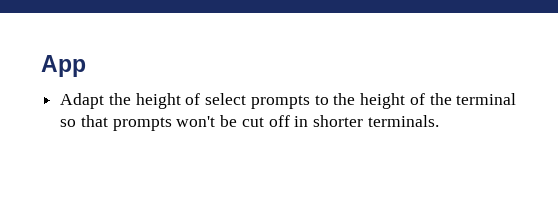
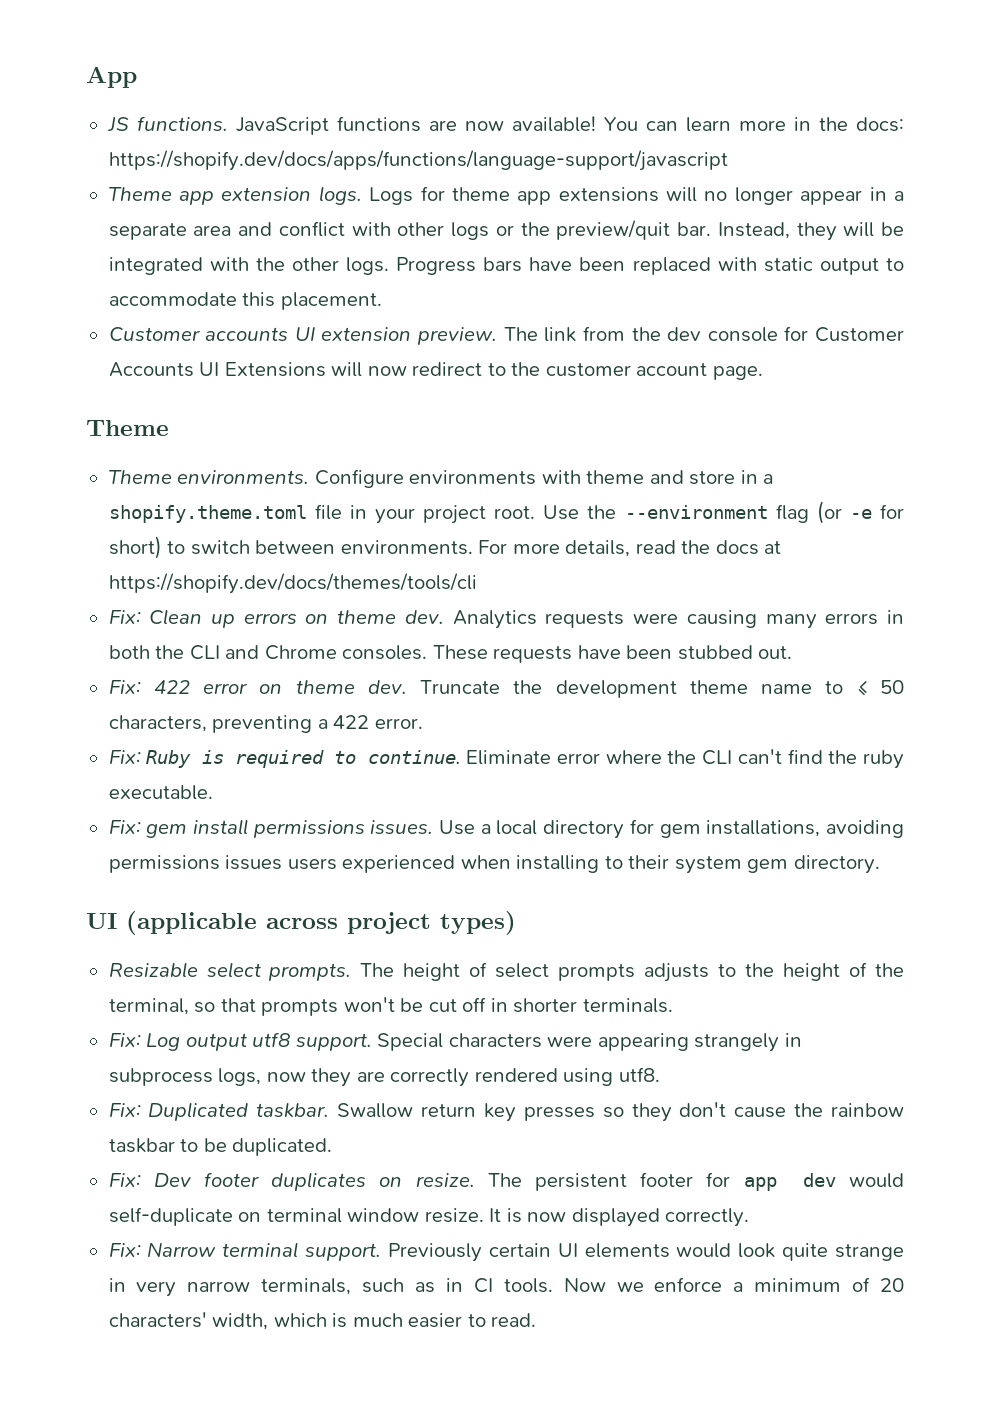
- Adapt the height of select prompts to the height of the terminal so that prompts won't be cut off in shorter terminals.
+ JS functions. JavaScript functions are now available! You can learn more in the docs: https://shopify.dev/docs/apps/functions/language-support/javascript
+ Theme app extension logs. Logs for theme app extensions will no longer appear in a separate area and conflict with other logs or the preview/quit bar. Instead, they will be integrated with the other logs. Progress bars have been replaced with static output to accommodate this placement.
+ Customer accounts UI extension preview. The link from the dev console for Customer Accounts UI Extensions will now redirect to the customer account page.
+ Theme
+ Theme environments. Configure environments with theme and store in a shopify.theme.toml file in your project root. Use the --environment flag (or -e for short) to switch between environments. For more details, read the docs at https://shopify.dev/docs/themes/tools/cli
+ Fix: Clean up errors on theme dev. Analytics requests were causing many errors in both the CLI and Chrome consoles. These requests have been stubbed out.
+ Fix: 422 error on theme dev. Truncate the development theme name to ≤ 50 characters, preventing a 422 error.
+ Fix: Ruby is required to continue. Eliminate error where the CLI can't find the ruby executable.
+ Fix: gem install permissions issues. Use a local directory for gem installations, avoiding permissions issues users experienced when installing to their system gem directory.
+ UI (applicable across project types)
+ Resizable select prompts. The height of select prompts adjusts to the height of the terminal, so that prompts won't be cut off in shorter terminals.
+ Fix: Log output utf8 support. Special characters were appearing strangely in subprocess logs, now they are correctly rendered using utf8.
+ Fix: Duplicated taskbar. Swallow return key presses so they don't cause the rainbow taskbar to be duplicated.
+ Fix: Dev footer duplicates on resize. The persistent footer for app dev would self-duplicate on terminal window resize. It is now displayed correctly.
+ Fix: Narrow terminal support. Previously certain UI elements would look quite strange in very narrow terminals, such as in CI tools. Now we enforce a minimum of 20 characters' width, which is much easier to read.

